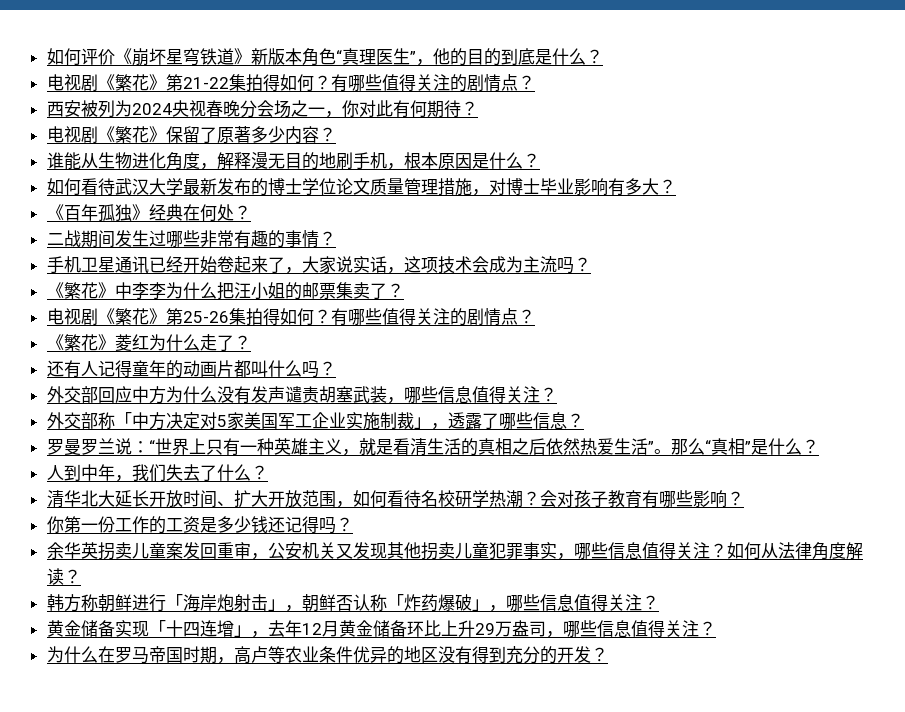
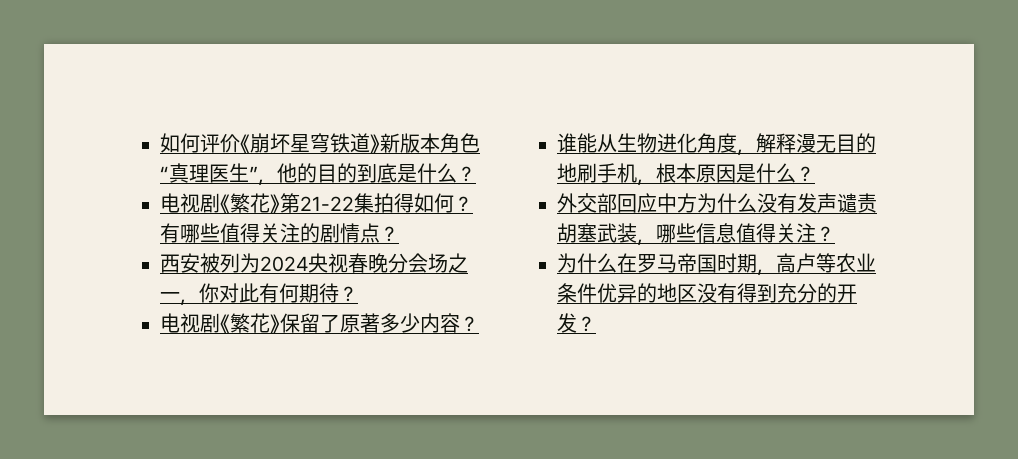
- 如何看待武汉大学最新发布的博士学位论文质量管理措施，对博士毕业影响有多大？
- 《百年孤独》经典在何处？
- 二战期间发生过哪些非常有趣的事情？
- 手机卫星通讯已经开始卷起来了，大家说实话，这项技术会成为主流吗？
- 《繁花》中李李为什么把汪小姐的邮票集卖了？
- 电视剧《繁花》第25-26集拍得如何？有哪些值得关注的剧情点？
- 《繁花》菱红为什么走了？
- 还有人记得童年的动画片都叫什么吗？
- 外交部称「中方决定对5家美国军工企业实施制裁」，透露了哪些信息？
- 罗曼罗兰说：“世界上只有一种英雄主义，就是看清生活的真相之后依然热爱生活”。那么“真相”是什么？
- 人到中年，我们失去了什么？
- 清华北大延长开放时间、扩大开放范围，如何看待名校研学热潮？会对孩子教育有哪些影响？
- 你第一份工作的工资是多少钱还记得吗？
- 余华英拐卖儿童案发回重审，公安机关又发现其他拐卖儿童犯罪事实，哪些信息值得关注？如何从法律角度解读？
- 韩方称朝鲜进行「海岸炮射击」，朝鲜否认称「炸药爆破」，哪些信息值得关注？
- 黄金储备实现「十四连增」，去年12月黄金储备环比上升29万盎司，哪些信息值得关注？

